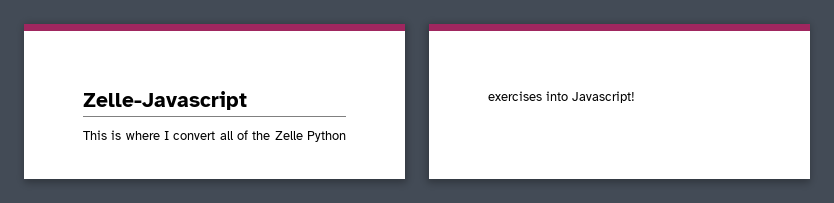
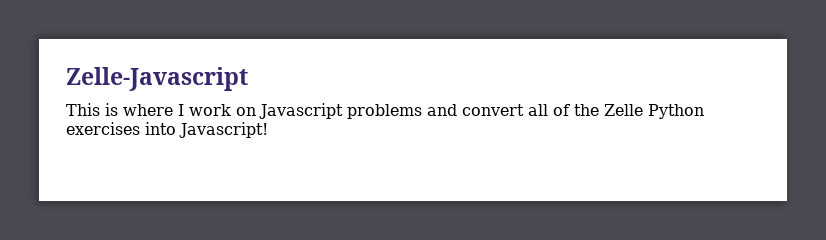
- This is where I convert all of the Zelle Python exercises into Javascript!
+ This is where I work on Javascript problems and convert all of the Zelle Python exercises into Javascript!

